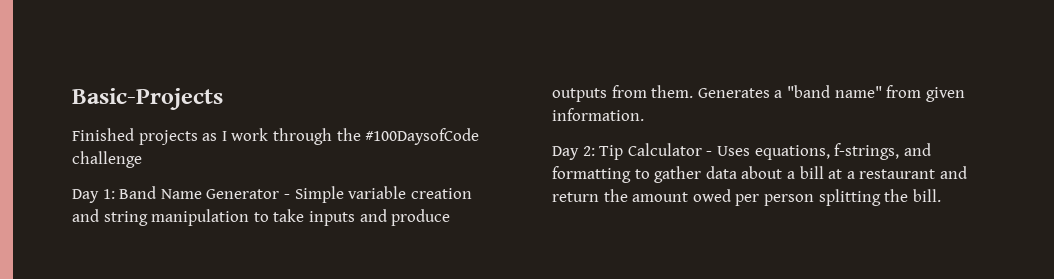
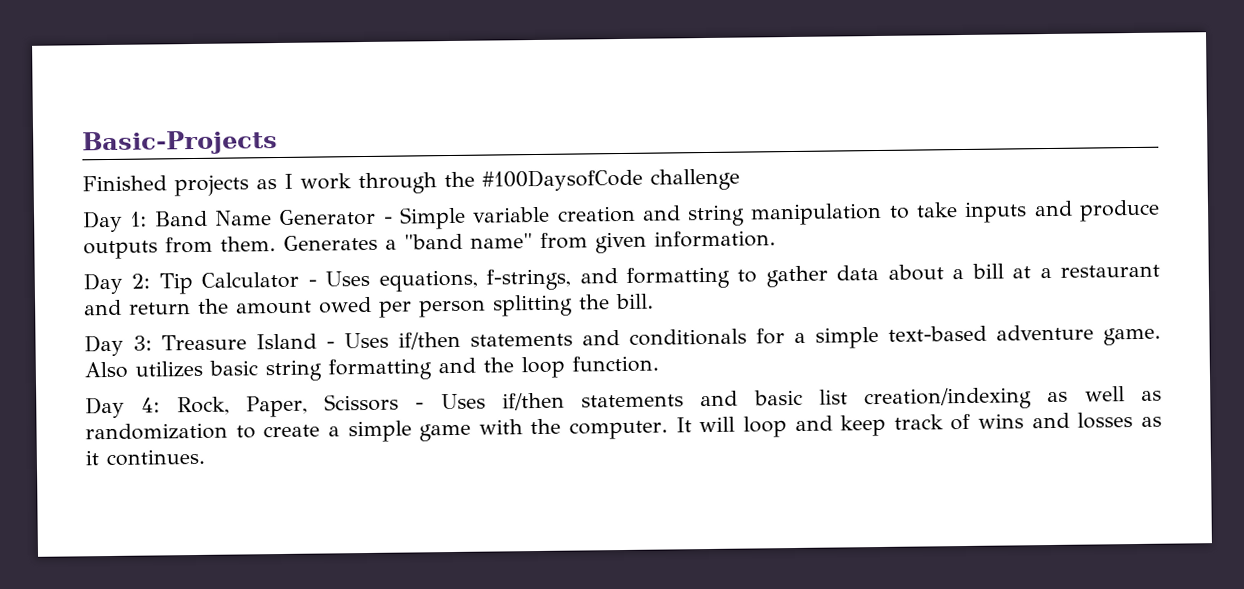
+ Day 3: Treasure Island - Uses if/then statements and conditionals for a simple text-based adventure game. Also utilizes basic string formatting and the loop function.
+ Day 4: Rock, Paper, Scissors - Uses if/then statements and basic list creation/indexing as well as randomization to create a simple game with the computer. It will loop and keep track of wins and losses as it continues.

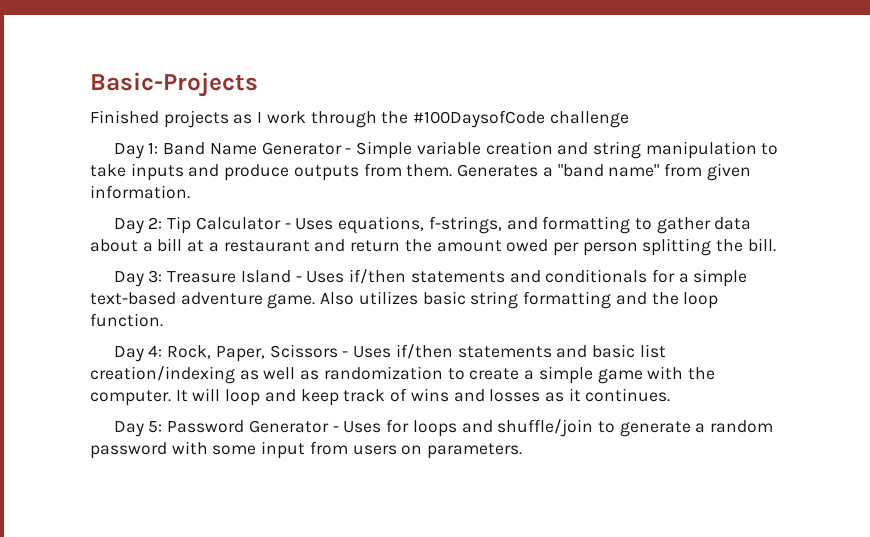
+ Day 5: Password Generator - Uses for loops and shuffle/join to generate a random password with some input from users on parameters.

